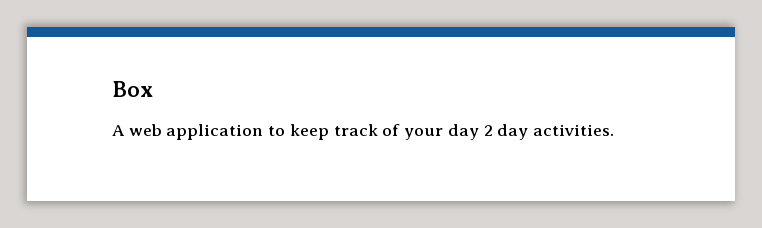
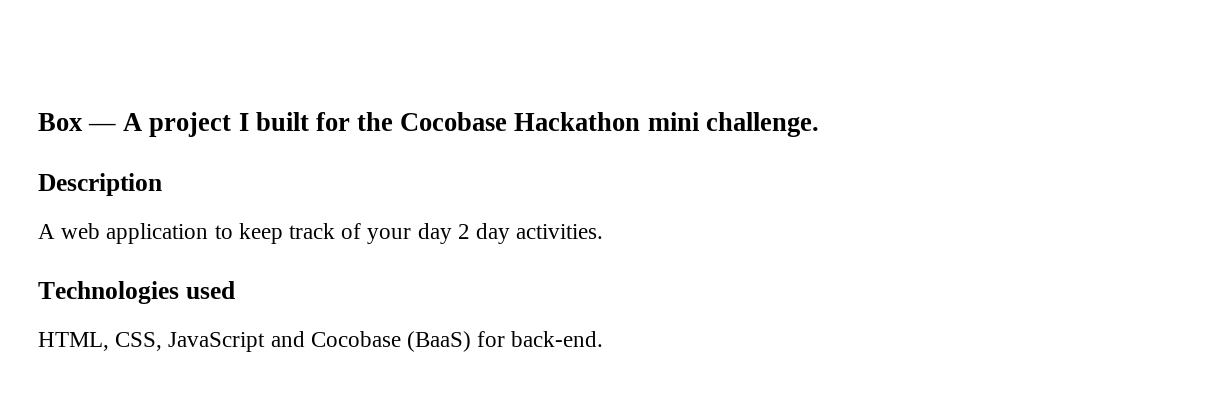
- Box
+ Box — A project I built for the Cocobase Hackathon mini challenge.
+ Description
+ Technologies used
+ HTML, CSS, JavaScript and Cocobase (BaaS) for back-end.

